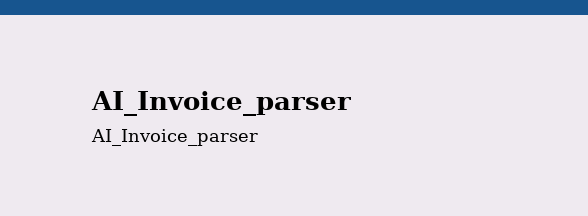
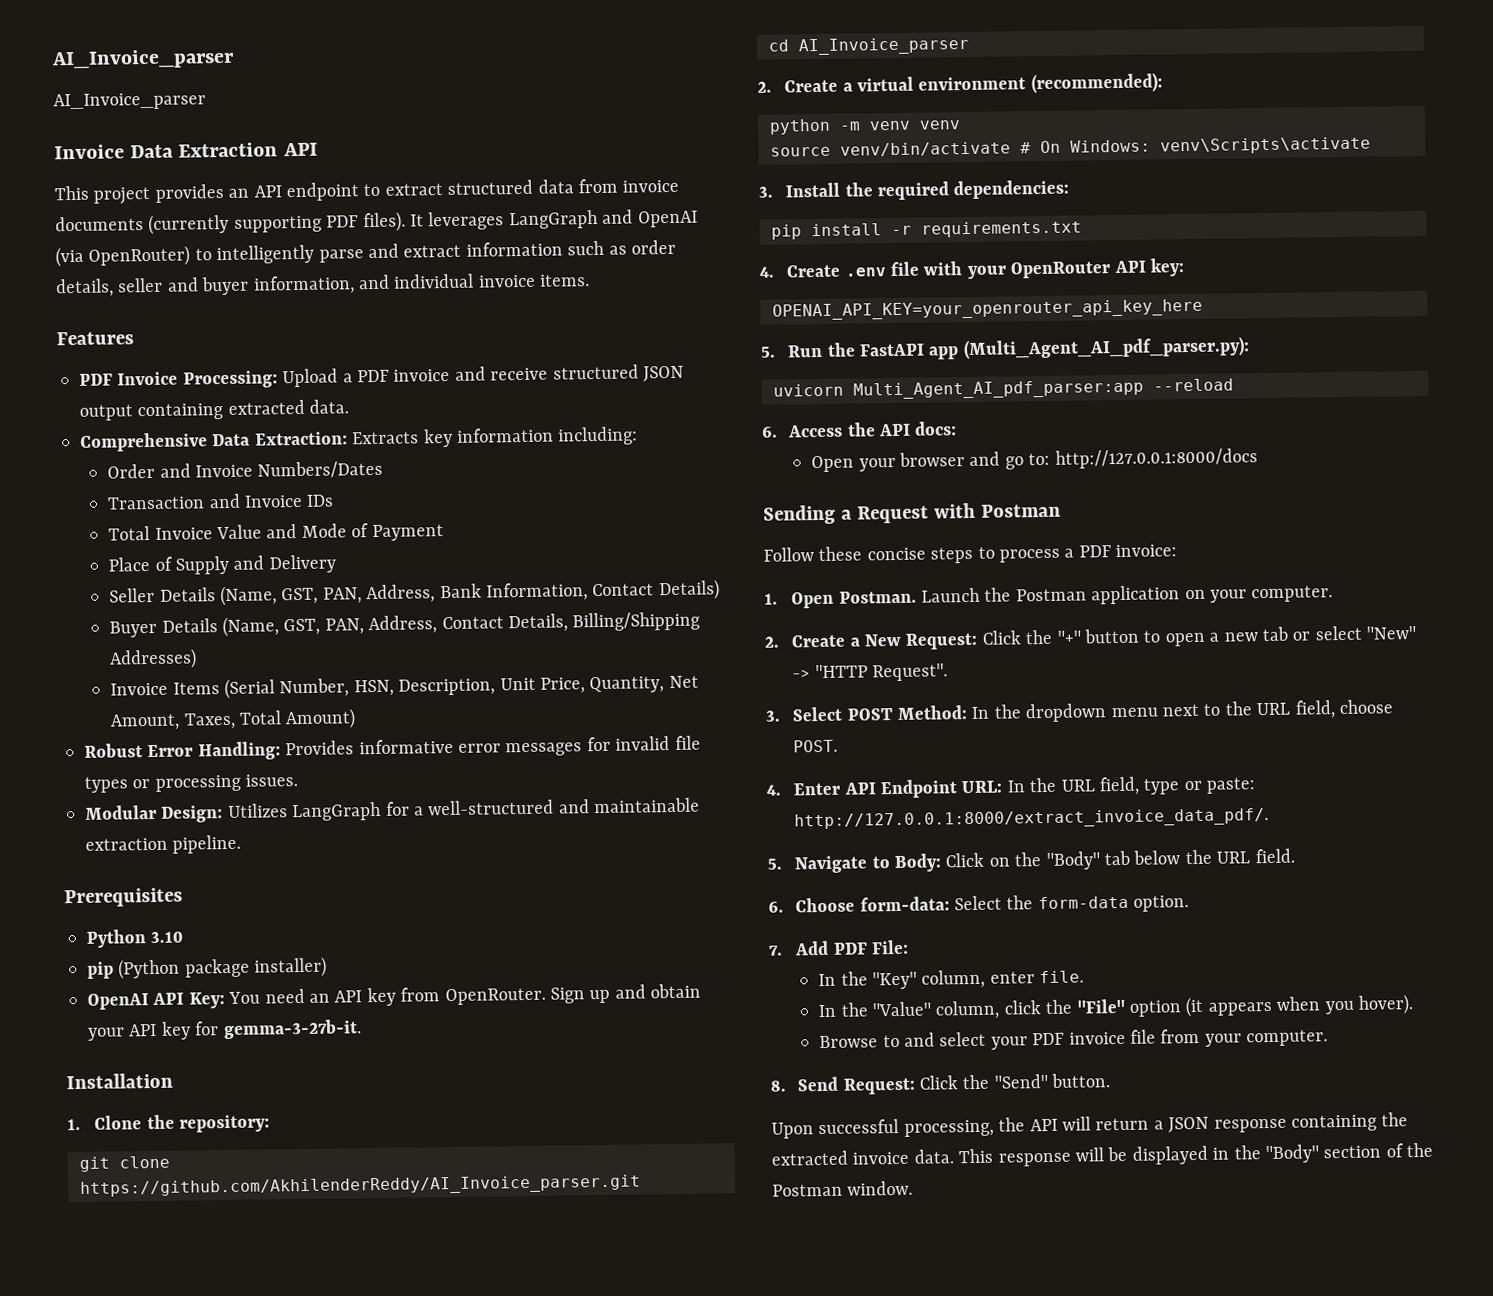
+ Invoice Data Extraction API
+ This project provides an API endpoint to extract structured data from invoice documents (currently supporting PDF files). It leverages LangGraph and OpenAI (via OpenRouter) to intelligently parse and extract information such as order details, seller and buyer information, and individual invoice items.
+ Features
+ PDF Invoice Processing: Upload a PDF invoice and receive structured JSON output containing extracted data.
+ Comprehensive Data Extraction: Extracts key information including:
+ Order and Invoice Numbers/Dates
+ Transaction and Invoice IDs
+ Total Invoice Value and Mode of Payment
+ Place of Supply and Delivery
+ Seller Details (Name, GST, PAN, Address, Bank Information, Contact Details)
+ Buyer Details (Name, GST, PAN, Address, Contact Details, Billing/Shipping Addresses)
+ Invoice Items (Serial Number, HSN, Description, Unit Price, Quantity, Net Amount, Taxes, Total Amount)
+ Robust Error Handling: Provides informative error messages for invalid file types or processing issues.
+ Modular Design: Utilizes LangGraph for a well-structured and maintainable extraction pipeline.
+ Prerequisites
+ Python 3.10
+ pip (Python package installer)
+ OpenAI API Key: You need an API key from OpenRouter. Sign up and obtain your API key for gemma-3-27b-it.
+ Installation
+ 1. Clone the repository:
+ git clone https://github.com/AkhilenderReddy/AI_Invoice_parser.git
+ cd AI_Invoice_parser
+ 2. Create a virtual environment (recommended):
+ python -m venv venv
+ source venv/bin/activate # On Windows: venv\Scripts\activate
+ 3. Install the required dependencies:
+ pip install -r requirements.txt
+ 4. Create .env file with your OpenRouter API key:
+ OPENAI_API_KEY=your_openrouter_api_key_here
+ 5. Run the FastAPI app (Multi_Agent_AI_pdf_parser.py):
+ uvicorn Multi_Agent_AI_pdf_parser:app --reload
+ 6. Access the API docs:
+ Open your browser and go to: http://127.0.0.1:8000/docs
+ Sending a Request with Postman
+ Follow these concise steps to process a PDF invoice:
+ 1. Open Postman. Launch the Postman application on your computer.
+ 2. Create a New Request: Click the "+" button to open a new tab or select "New" -> "HTTP Request".
+ 3. Select POST Method: In the dropdown menu next to the URL field, choose POST.
+ 4. Enter API Endpoint URL: In the URL field, type or paste: http://127.0.0.1:8000/extract_invoice_data_pdf/.
+ 5. Navigate to Body: Click on the "Body" tab below the URL field.
+ 6. Choose form-data: Select the form-data option.
+ 7. Add PDF File:
+ In the "Key" column, enter file.
+ In the "Value" column, click the "File" option (it appears when you hover).
+ Browse to and select your PDF invoice file from your computer.
+ 8. Send Request: Click the "Send" button.
+ Upon successful processing, the API will return a JSON response containing the extracted invoice data. This response will be displayed in the "Body" section of the Postman window.

